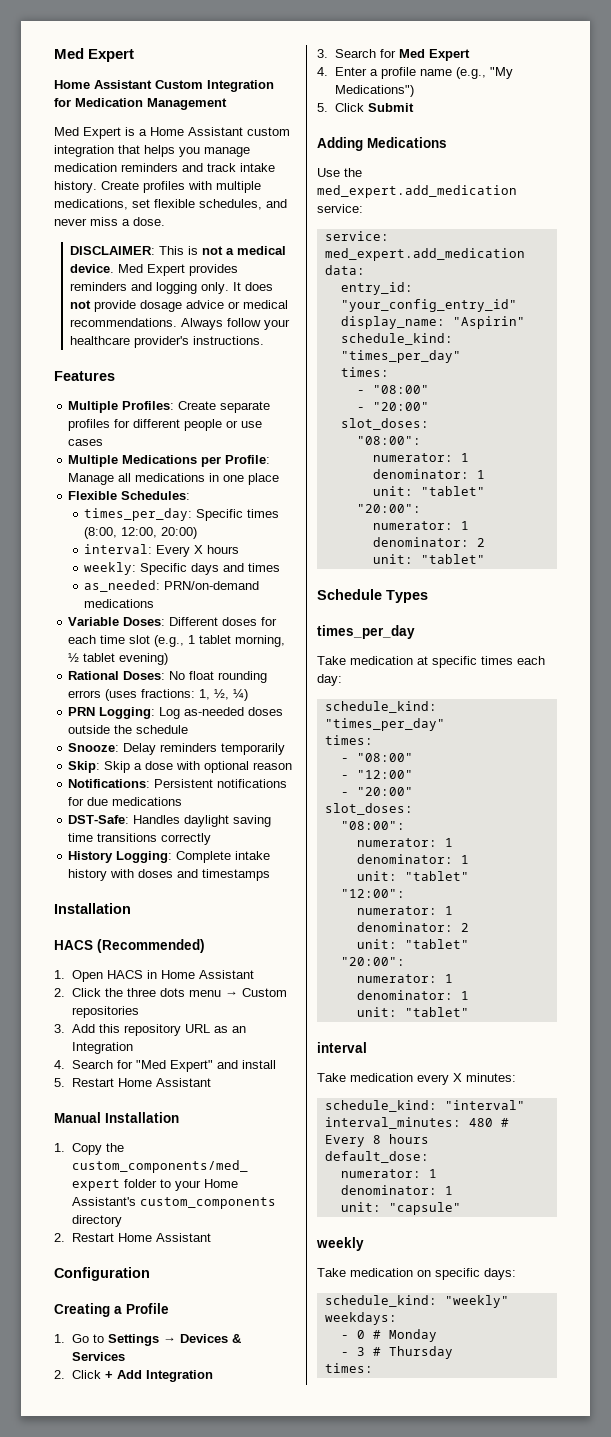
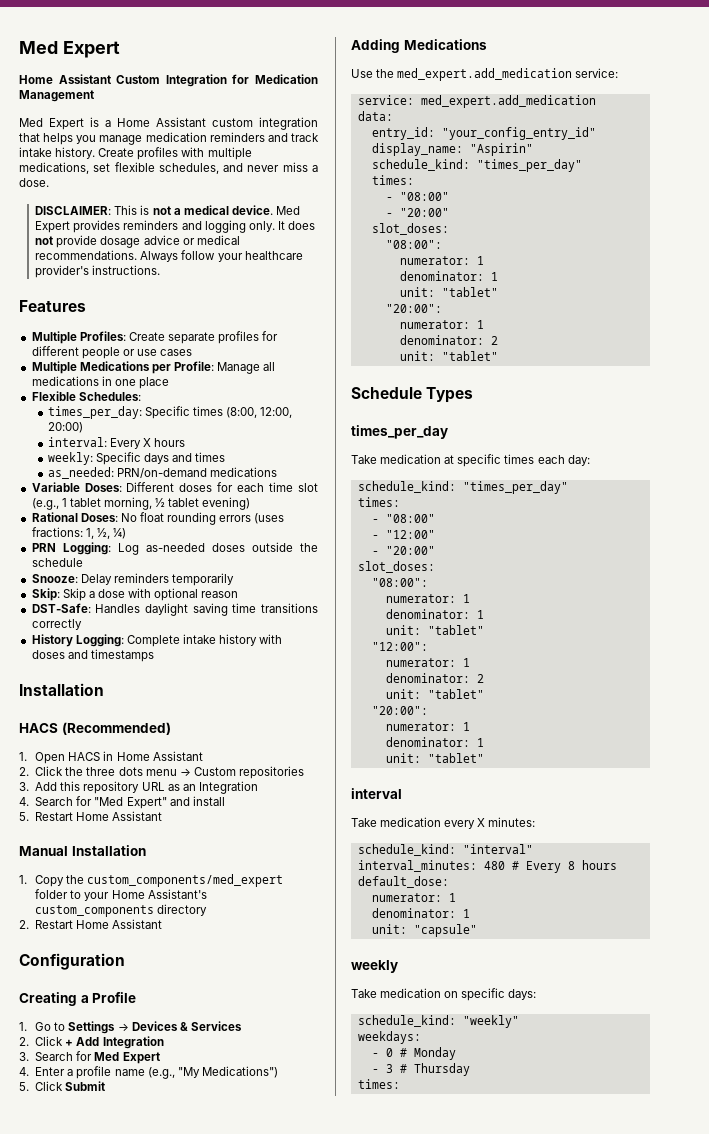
- Notifications: Persistent notifications for due medications

